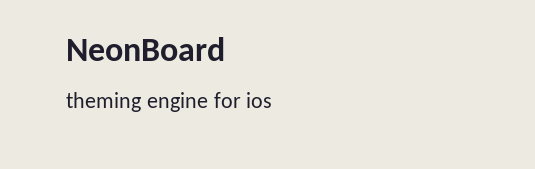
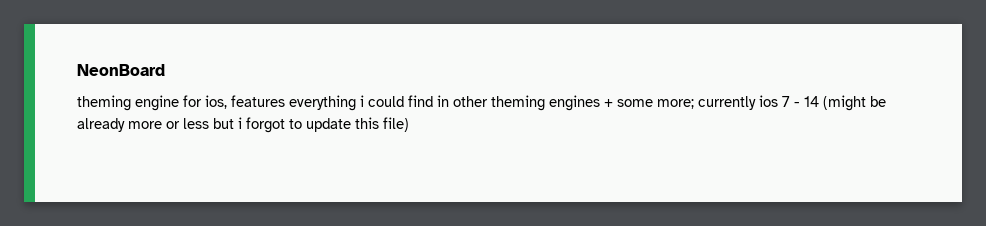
- theming engine for ios
+ theming engine for ios, features everything i could find in other theming engines + some more; currently ios 7 - 14 (might be already more or less but i forgot to update this file)

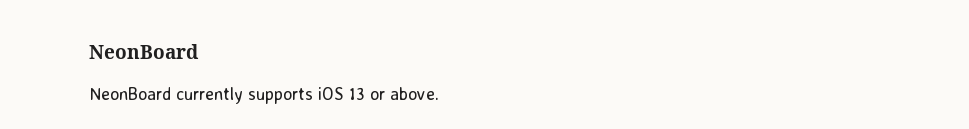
- theming engine for ios, features everything i could find in other theming engines + some more; currently ios 7 - 14 (might be already more or less but i forgot to update this file)
+ NeonBoard currently supports iOS 13 or above.

